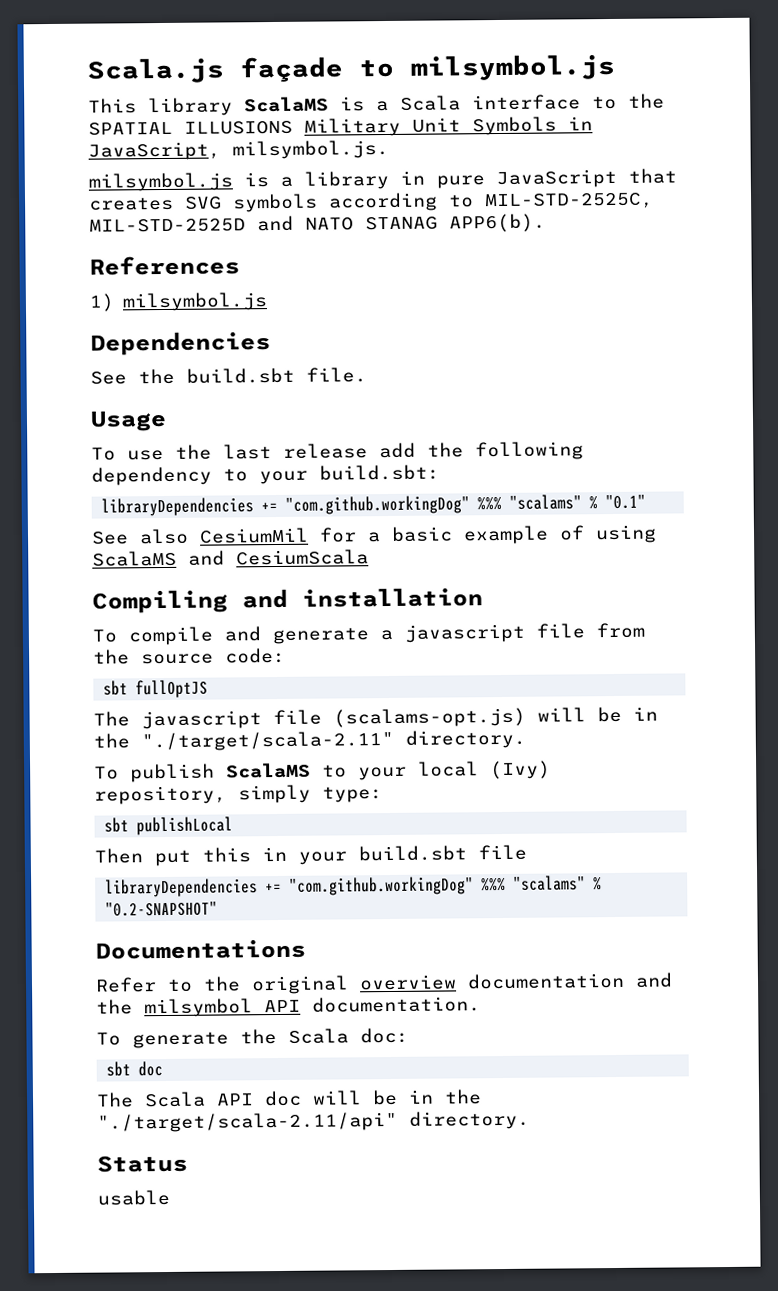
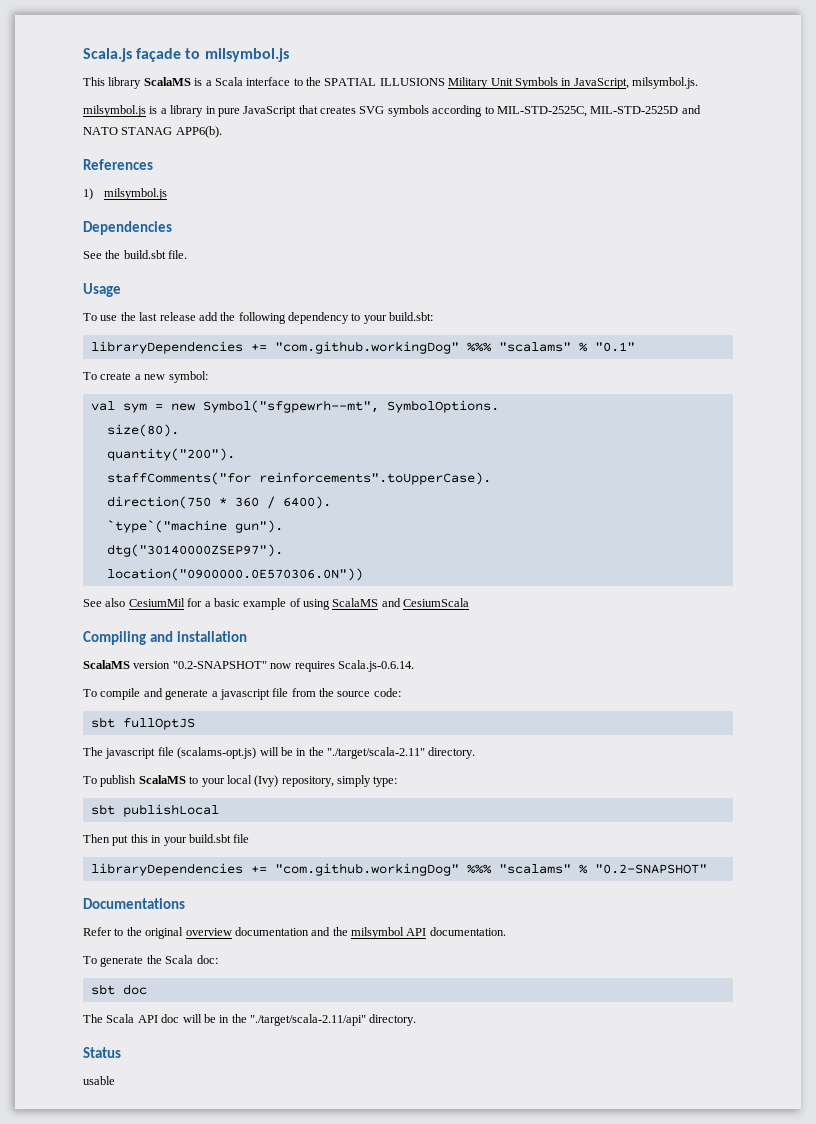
+ To create a new symbol:
+ val sym = new Symbol("sfgpewrh--mt", SymbolOptions.
+ size(80).
+ quantity("200").
+ staffComments("for reinforcements".toUpperCase).
+ direction(750 * 360 / 6400).
+ `type`("machine gun").
+ dtg("30140000ZSEP97").
+ location("0900000.0E570306.0N"))
+ ScalaMS version "0.2-SNAPSHOT" now requires Scala.js-0.6.14.

